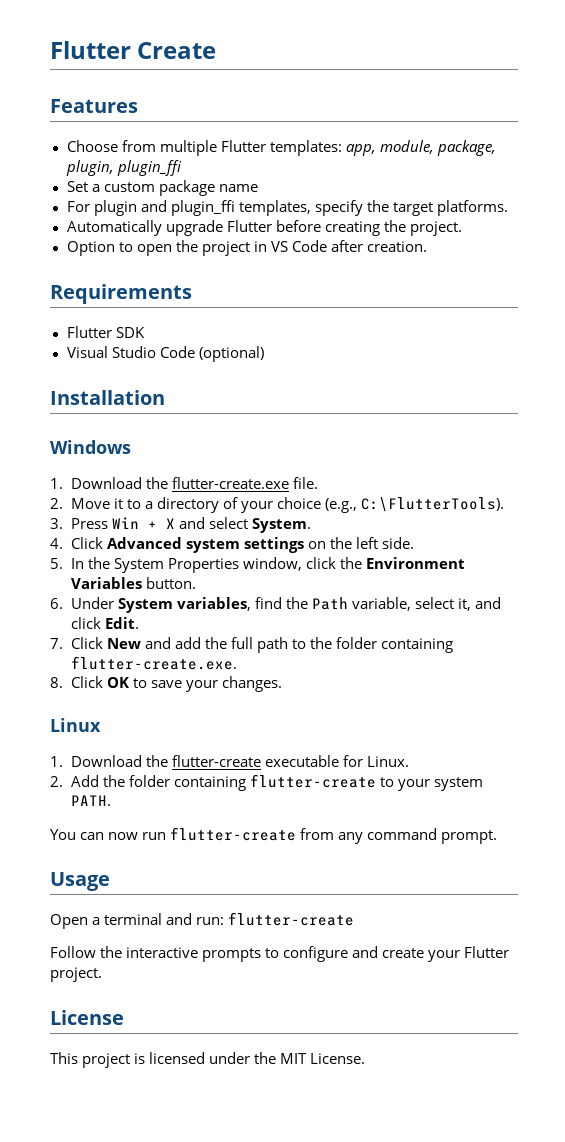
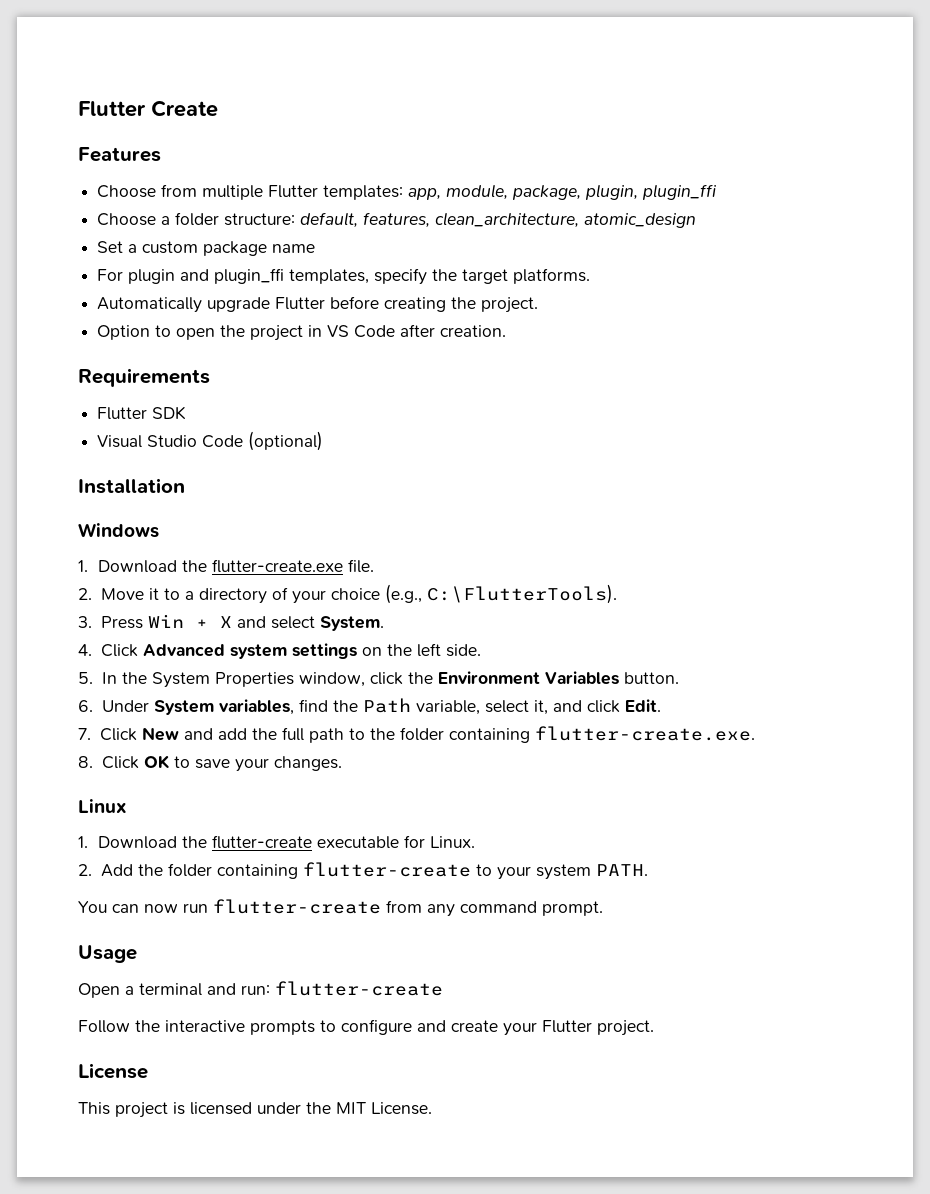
+ Choose a folder structure: default, features, clean_architecture, atomic_design

